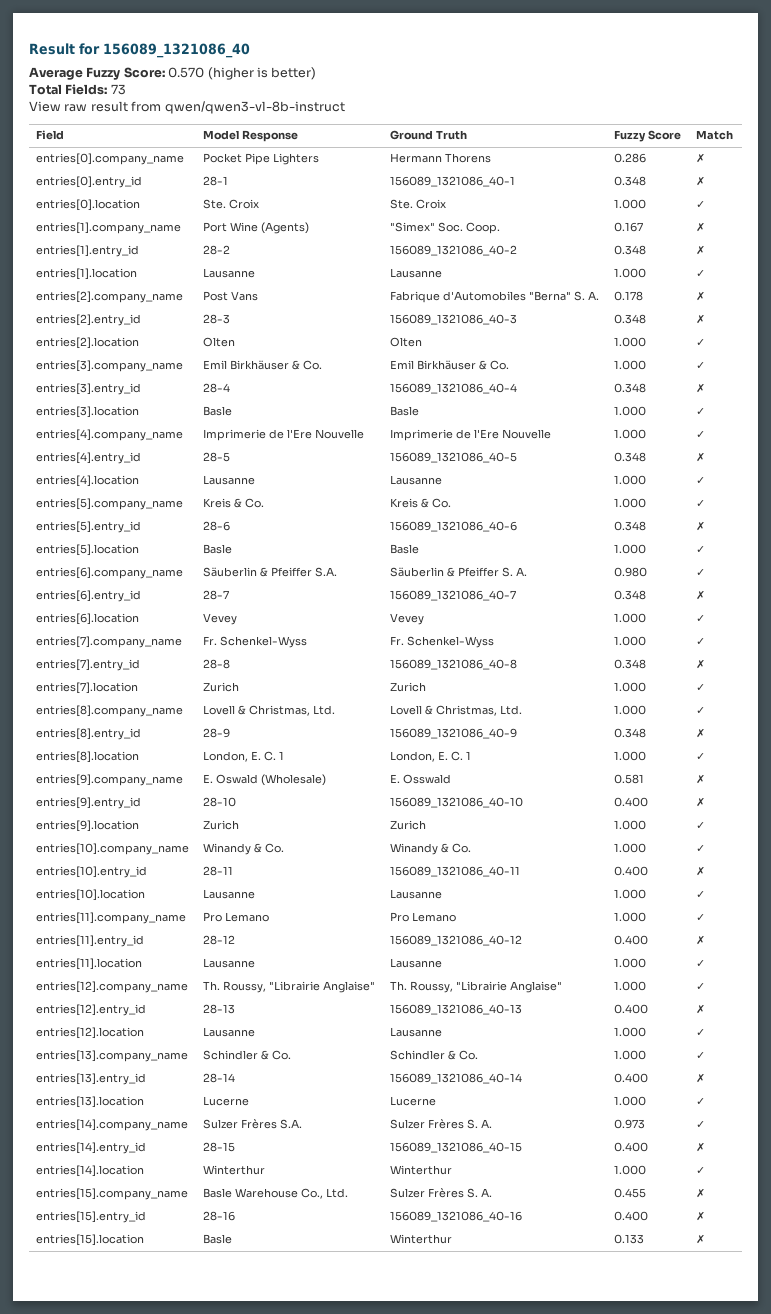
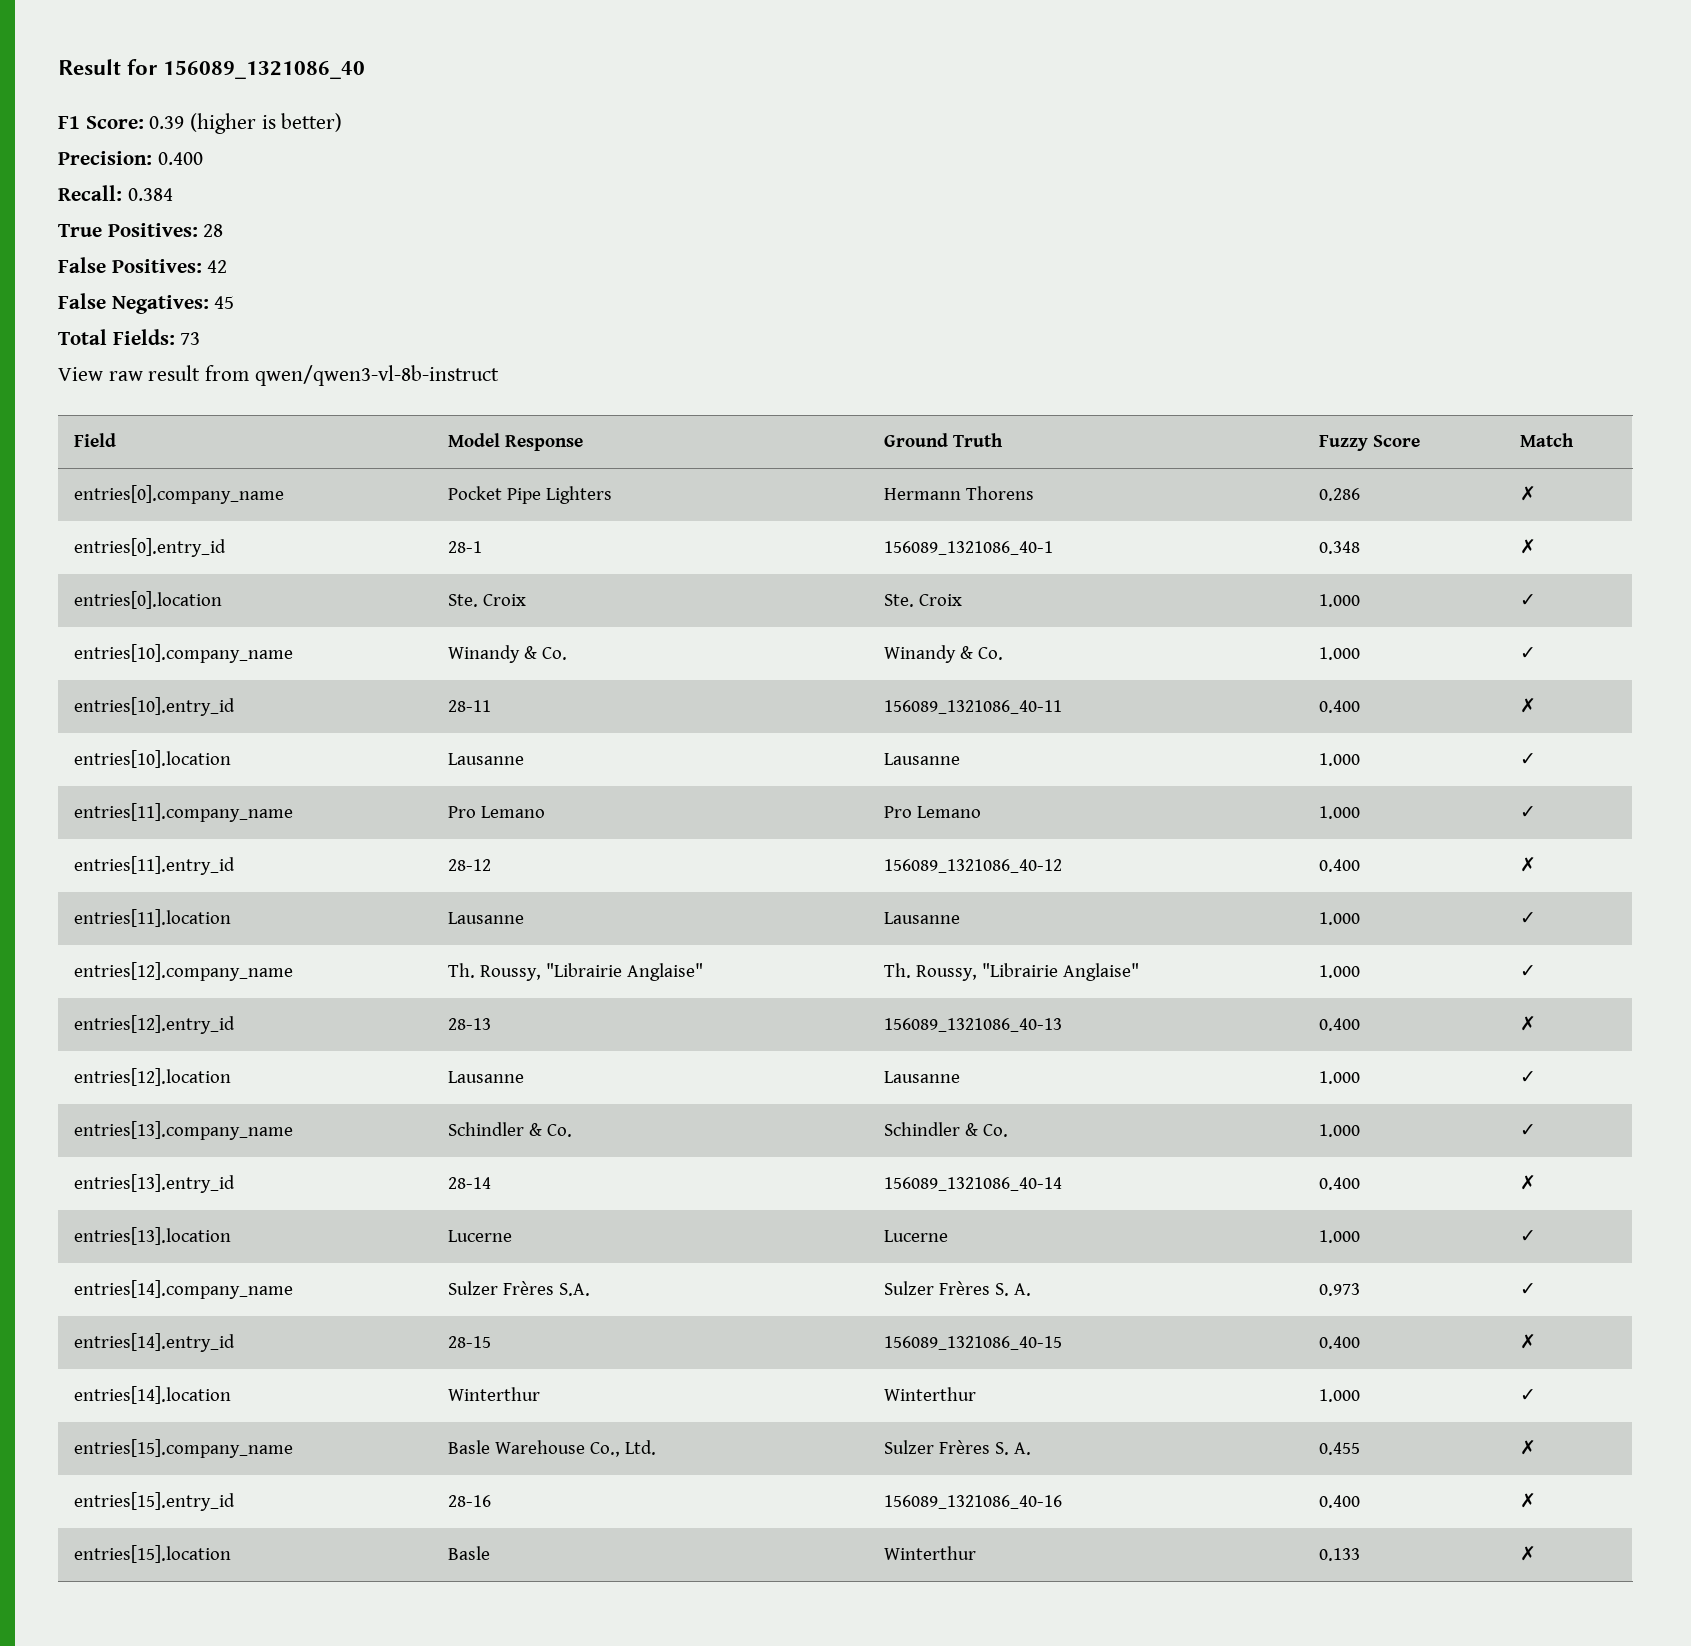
- Average Fuzzy Score: 0.570 (higher is better)
+ F1 Score: 0.39 (higher is better)
+ Precision: 0.400
+ Recall: 0.384
+ True Positives: 28
+ False Positives: 42
+ False Negatives: 45
- entries[1].company_name | Port Wine (Agents) | "Simex" Soc. Coop. | 0.167 | ✗
- entries[1].entry_id | 28-2 | 156089_1321086_40-2 | 0.348 | ✗
- entries[1].location | Lausanne | Lausanne | 1.000 | ✓
- entries[2].company_name | Post Vans | Fabrique d'Automobiles "Berna" S. A. | 0.178 | ✗
- entries[2].entry_id | 28-3 | 156089_1321086_40-3 | 0.348 | ✗
- entries[2].location | Olten | Olten | 1.000 | ✓
- entries[3].company_name | Emil Birkhäuser & Co. | Emil Birkhäuser & Co. | 1.000 | ✓
- entries[3].entry_id | 28-4 | 156089_1321086_40-4 | 0.348 | ✗
- entries[3].location | Basle | Basle | 1.000 | ✓
- entries[4].company_name | Imprimerie de l'Ere Nouvelle | Imprimerie de l'Ere Nouvelle | 1.000 | ✓
- entries[4].entry_id | 28-5 | 156089_1321086_40-5 | 0.348 | ✗
- entries[4].location | Lausanne | Lausanne | 1.000 | ✓
- entries[5].company_name | Kreis & Co. | Kreis & Co. | 1.000 | ✓
- entries[5].entry_id | 28-6 | 156089_1321086_40-6 | 0.348 | ✗
- entries[5].location | Basle | Basle | 1.000 | ✓
- entries[6].company_name | Säuberlin & Pfeiffer S.A. | Säuberlin & Pfeiffer S. A. | 0.980 | ✓
- entries[6].entry_id | 28-7 | 156089_1321086_40-7 | 0.348 | ✗
- entries[6].location | Vevey | Vevey | 1.000 | ✓
- entries[7].company_name | Fr. Schenkel-Wyss | Fr. Schenkel-Wyss | 1.000 | ✓
- entries[7].entry_id | 28-8 | 156089_1321086_40-8 | 0.348 | ✗
- entries[7].location | Zurich | Zurich | 1.000 | ✓
- entries[8].company_name | Lovell & Christmas, Ltd. | Lovell & Christmas, Ltd. | 1.000 | ✓
- entries[8].entry_id | 28-9 | 156089_1321086_40-9 | 0.348 | ✗
- entries[8].location | London, E. C. 1 | London, E. C. 1 | 1.000 | ✓
- entries[9].company_name | E. Oswald (Wholesale) | E. Osswald | 0.581 | ✗
- entries[9].entry_id | 28-10 | 156089_1321086_40-10 | 0.400 | ✗
- entries[9].location | Zurich | Zurich | 1.000 | ✓

